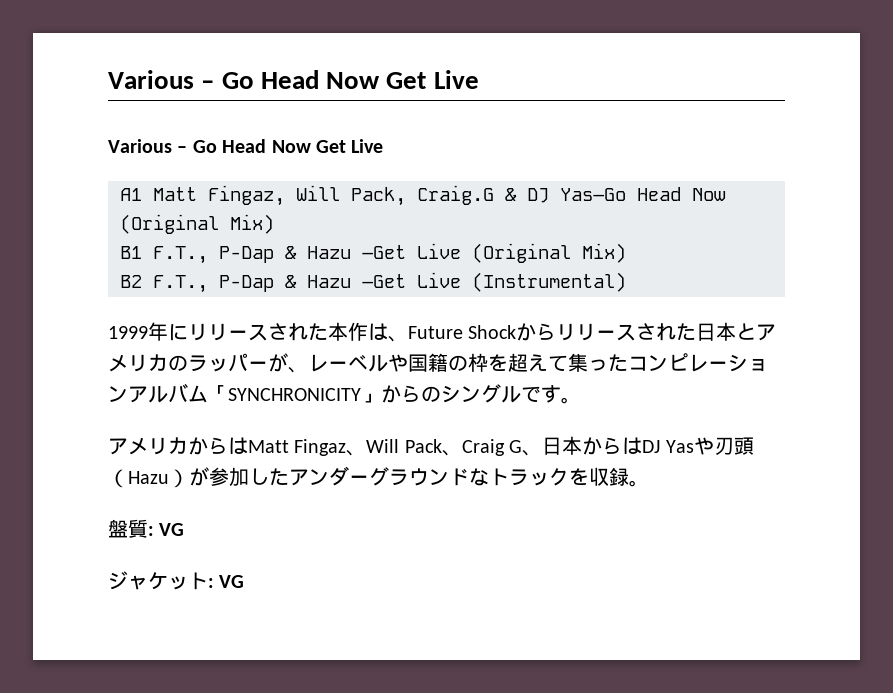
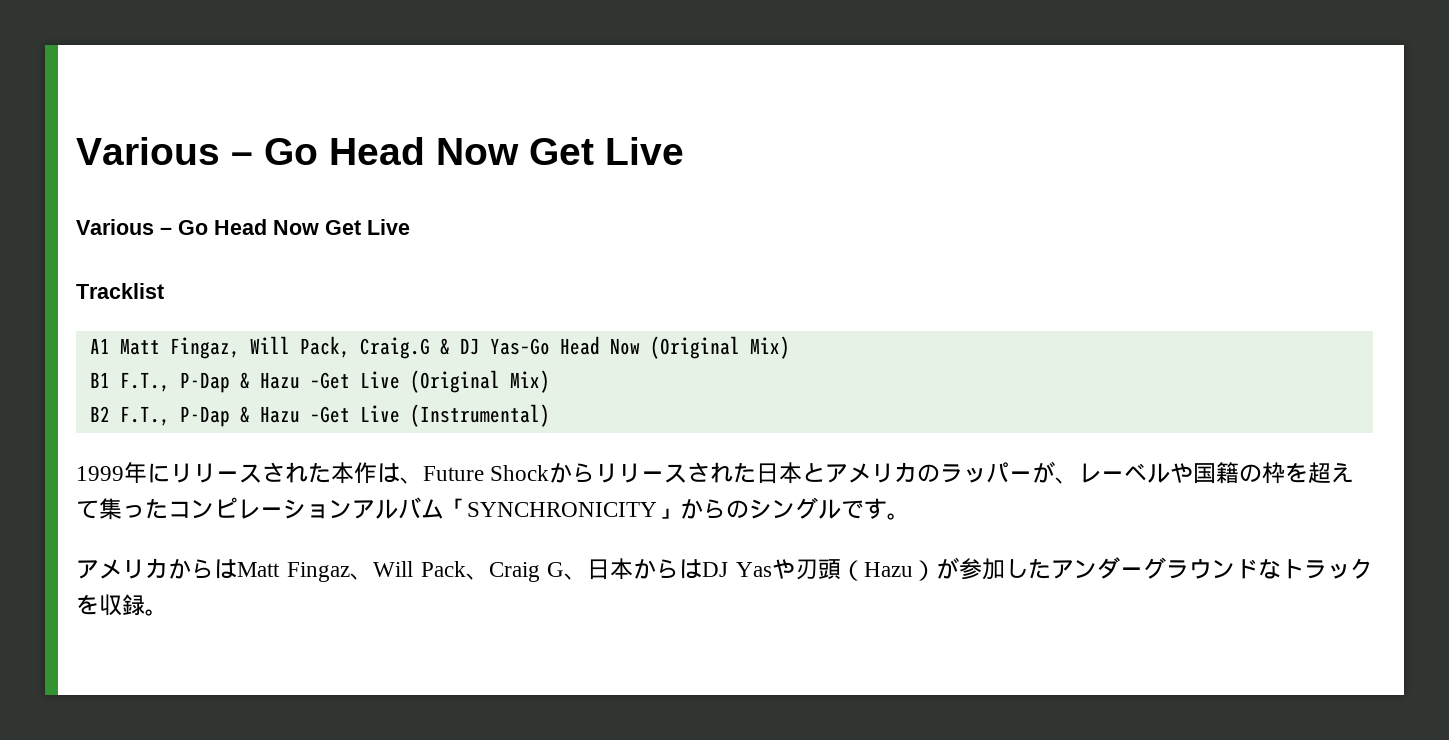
+ Tracklist
- 盤質: VG
- ジャケット: VG

